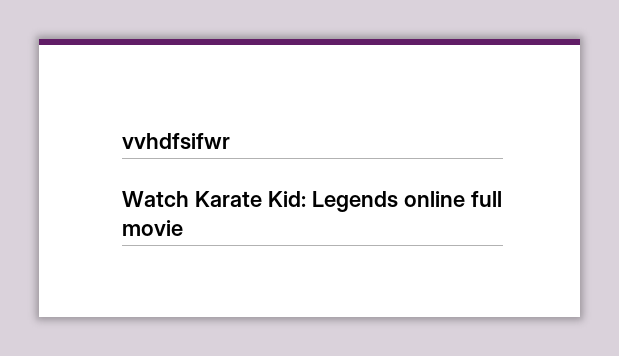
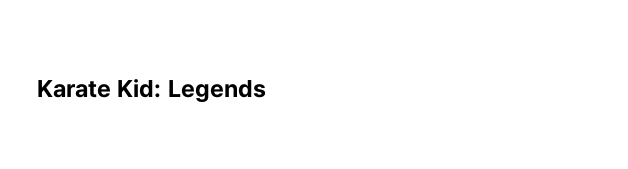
- vvhdfsifwr
- Watch Karate Kid: Legends online full movie
+ Karate Kid: Legends

